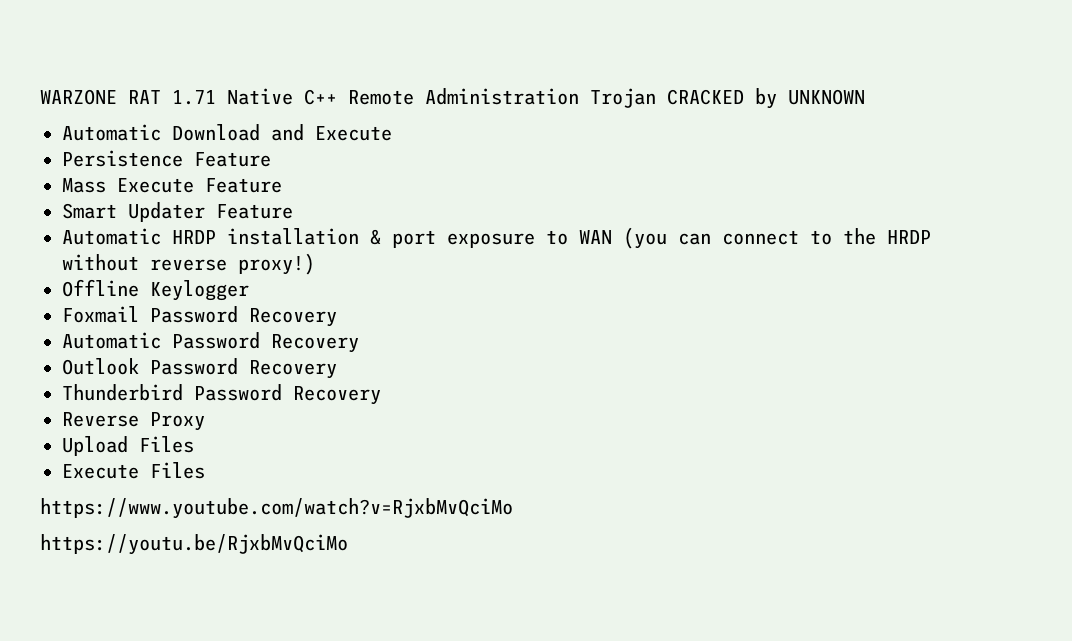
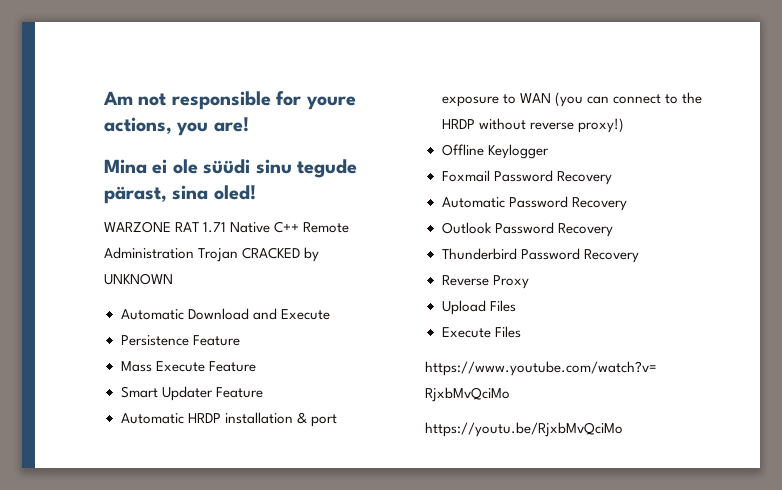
+ Am not responsible for youre actions, you are!
+ Mina ei ole süüdi sinu tegude pärast, sina oled!

